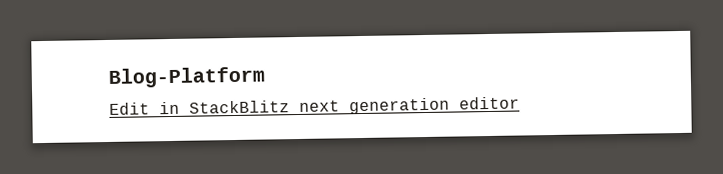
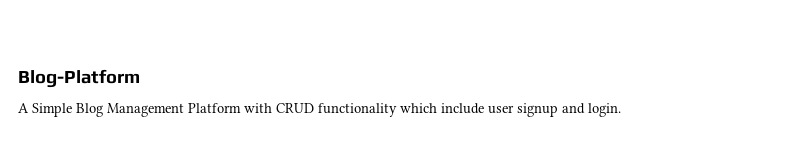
- Edit in StackBlitz next generation editor
+ A Simple Blog Management Platform with CRUD functionality which include user signup and login.

